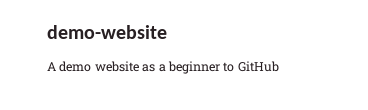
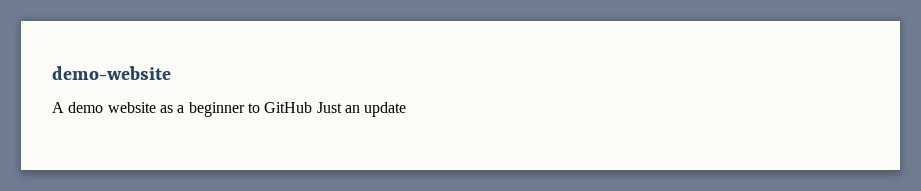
- A demo website as a beginner to GitHub
+ A demo website as a beginner to GitHub Just an update

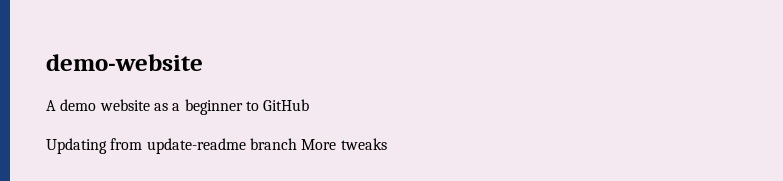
- A demo website as a beginner to GitHub Just an update
+ A demo website as a beginner to GitHub
+ Updating from update-readme branch More tweaks

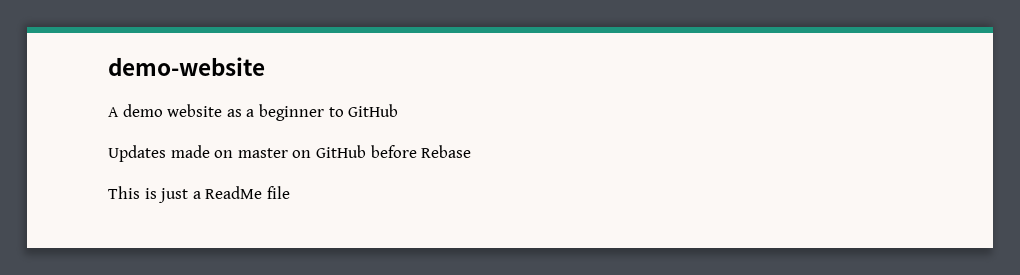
- Updating from update-readme branch More tweaks
+ Updates made on master on GitHub before Rebase
+ This is just a ReadMe file

